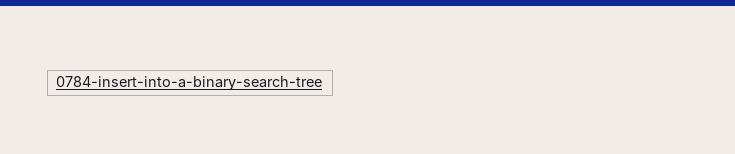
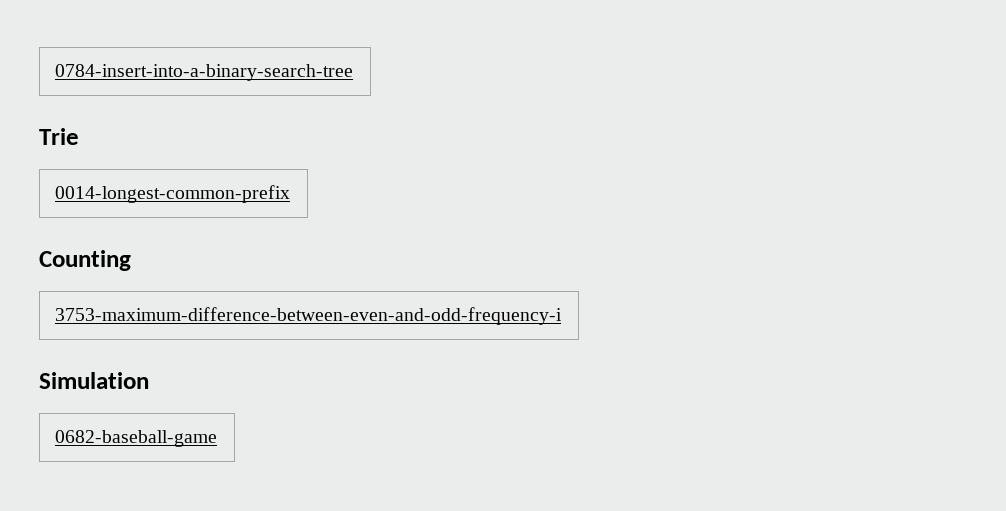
+ Trie
+ 0014-longest-common-prefix
+ Counting
+ 3753-maximum-difference-between-even-and-odd-frequency-i
+ Simulation
+ 0682-baseball-game

